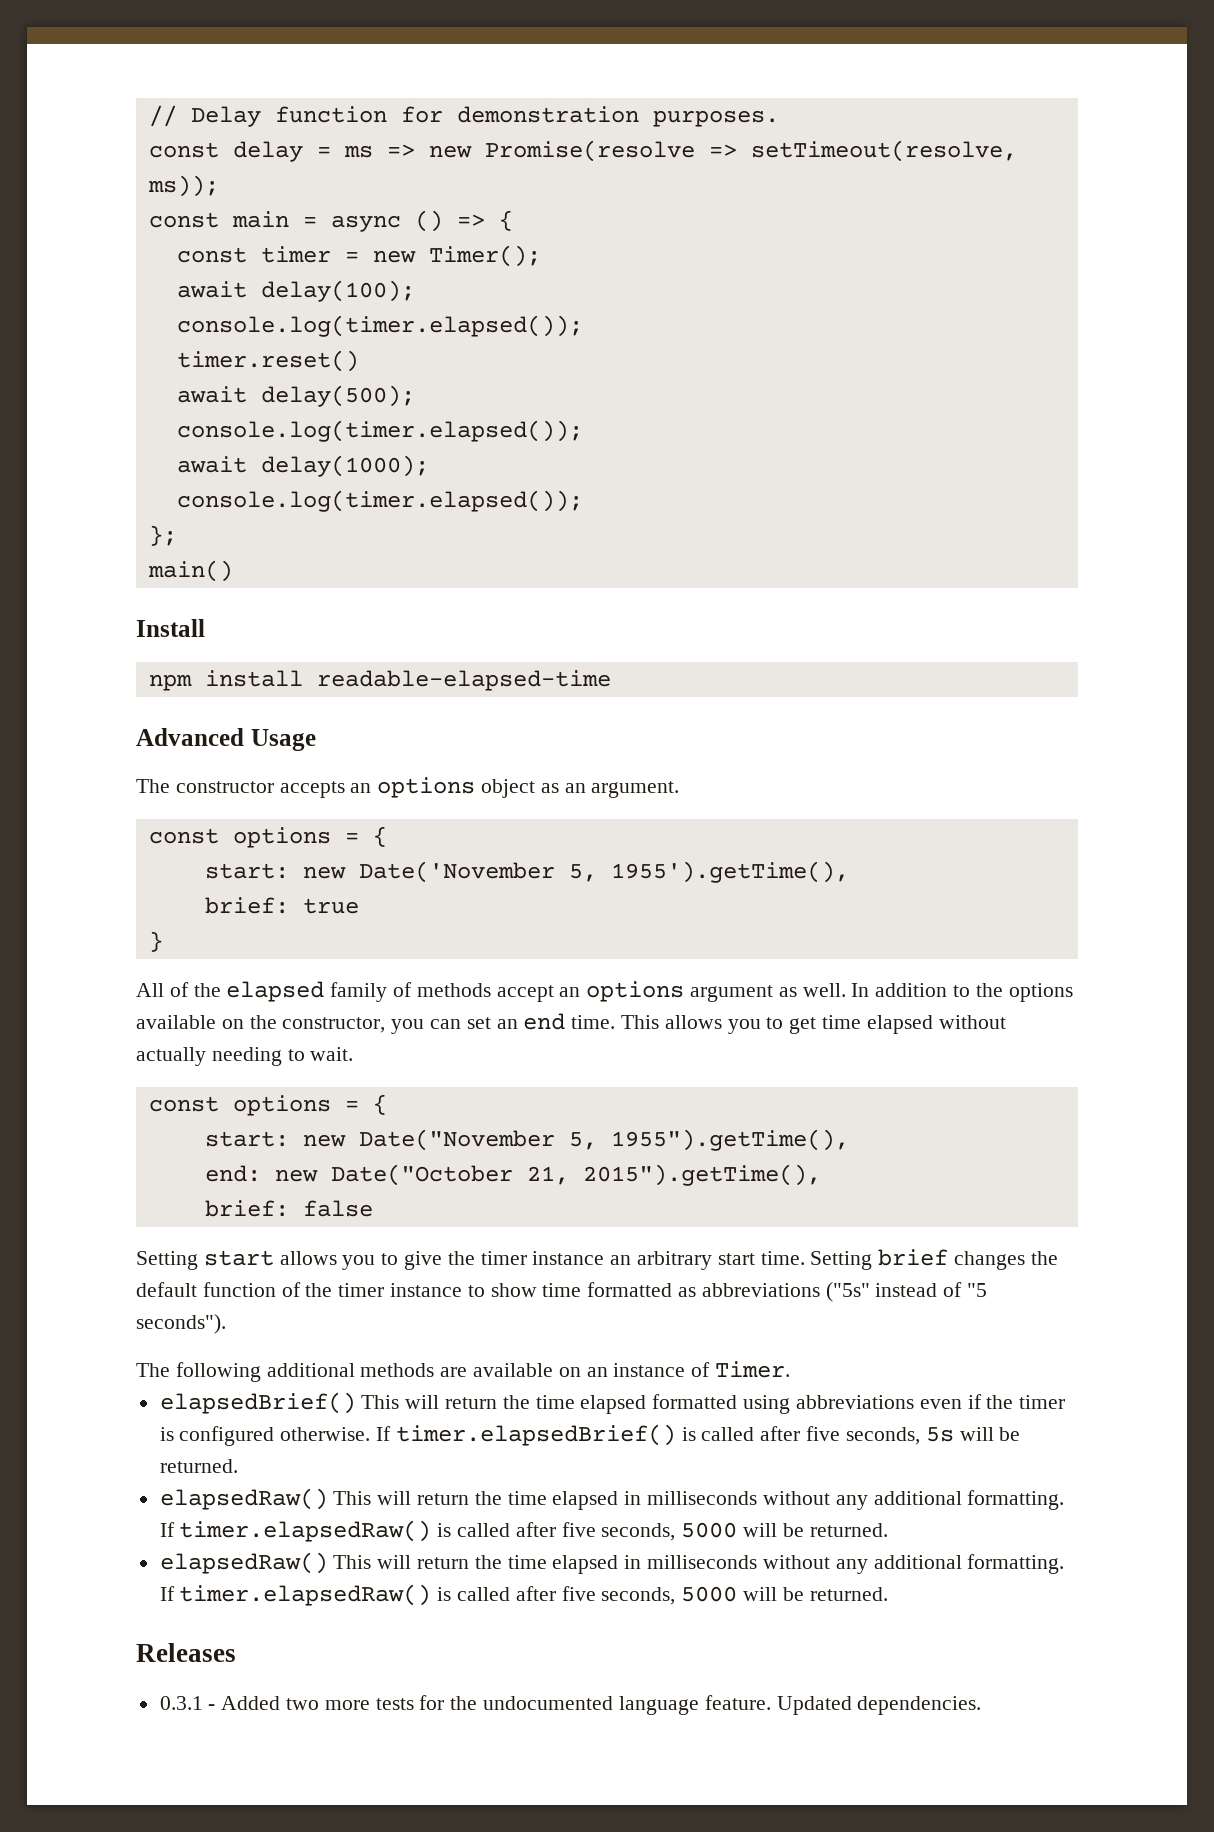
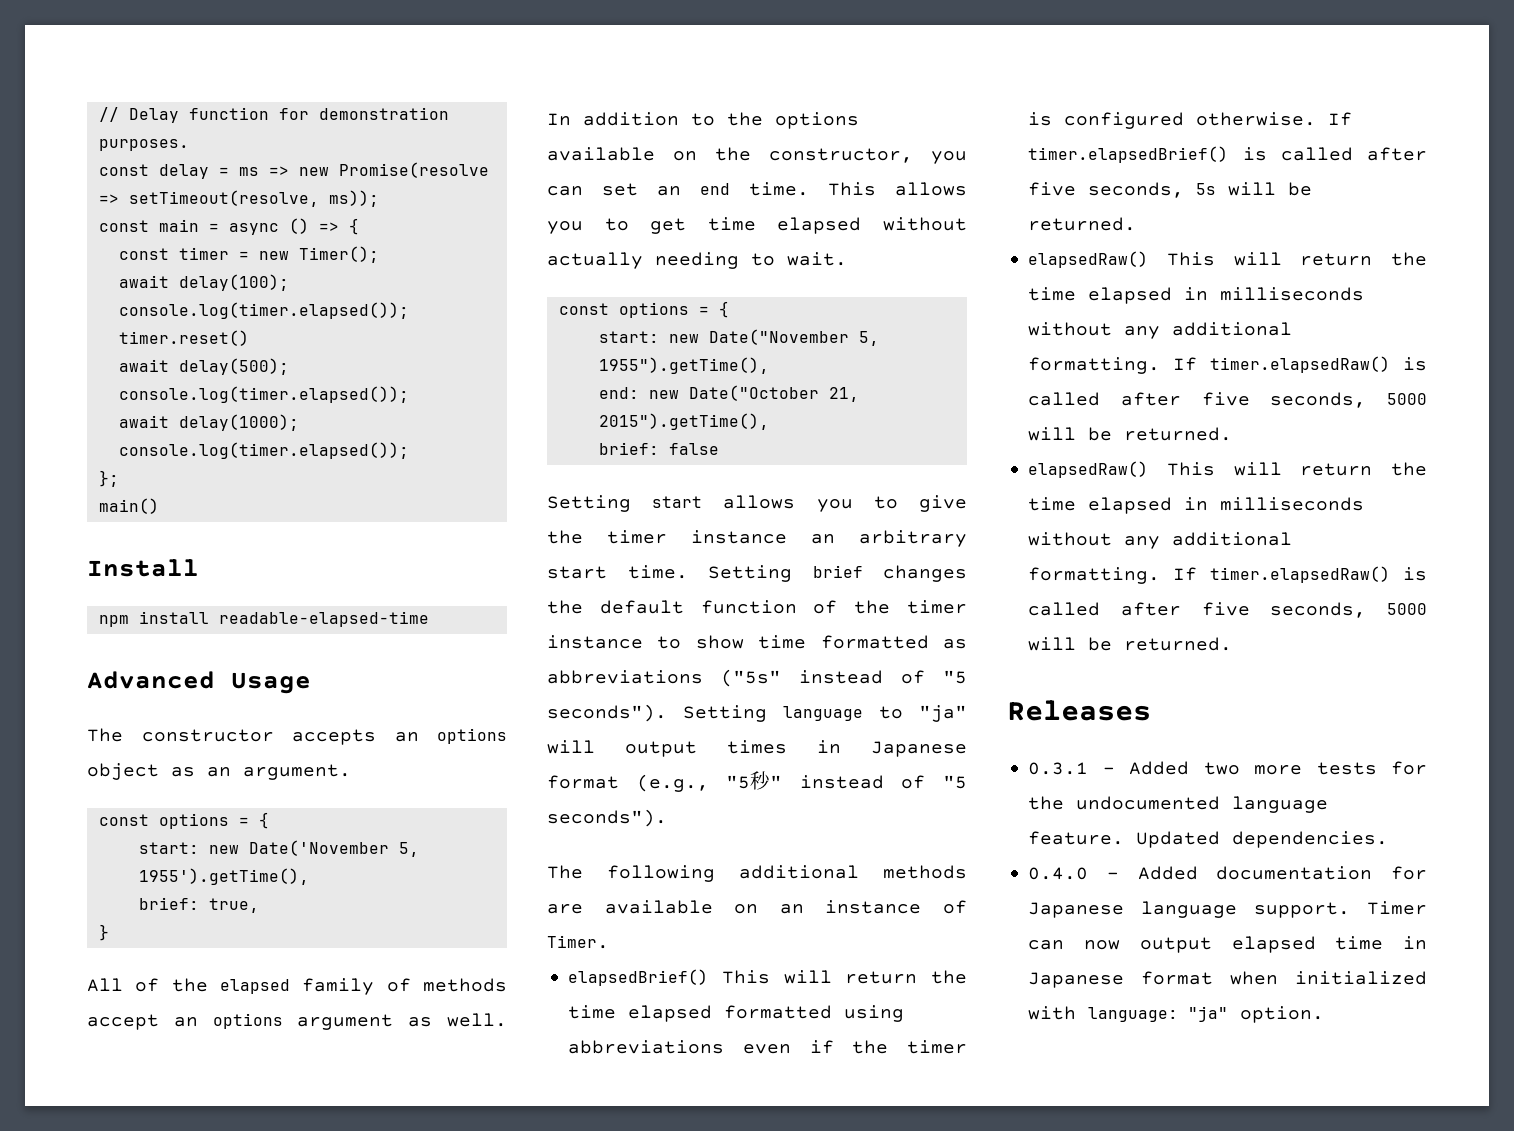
- brief: true
+ brief: true,
+ Setting language to "ja" will output times in Japanese format (e.g., "5秒" instead of "5 seconds").
+ 0.4.0 - Added documentation for Japanese language support. Timer can now output elapsed time in Japanese format when initialized with language: "ja" option.

